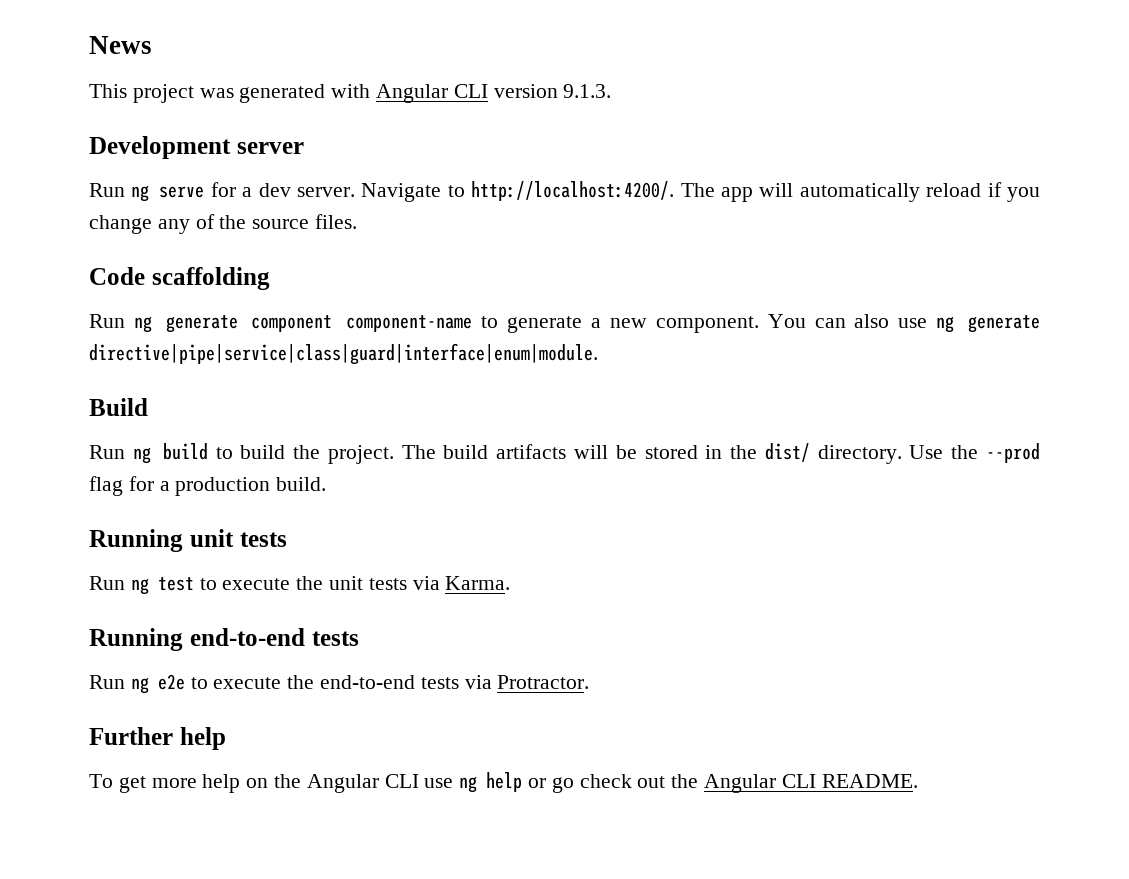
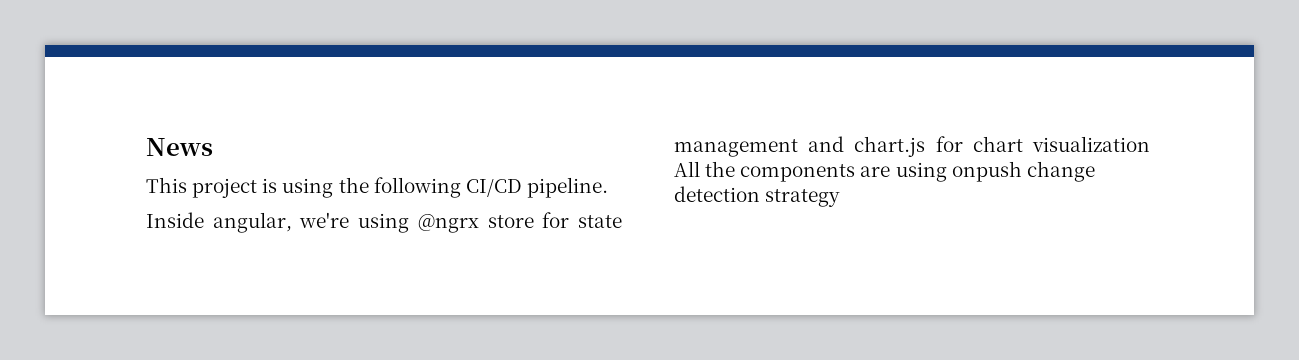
- This project was generated with Angular CLI version 9.1.3.
- Development server
- Run ng serve for a dev server. Navigate to http://localhost:4200/. The app will automatically reload if you change any of the source files.
- Code scaffolding
- Run ng generate component component-name to generate a new component. You can also use ng generate directive|pipe|service|class|guard|interface|enum|module.
- Build
- Run ng build to build the project. The build artifacts will be stored in the dist/ directory. Use the --prod flag for a production build.
- Running unit tests
- Run ng test to execute the unit tests via Karma.
- Running end-to-end tests
- Run ng e2e to execute the end-to-end tests via Protractor.
- Further help
- To get more help on the Angular CLI use ng help or go check out the Angular CLI README.
+ This project is using the following CI/CD pipeline.
+ Inside angular, we're using @ngrx store for state management and chart.js for chart visualization All the components are using onpush change detection strategy

